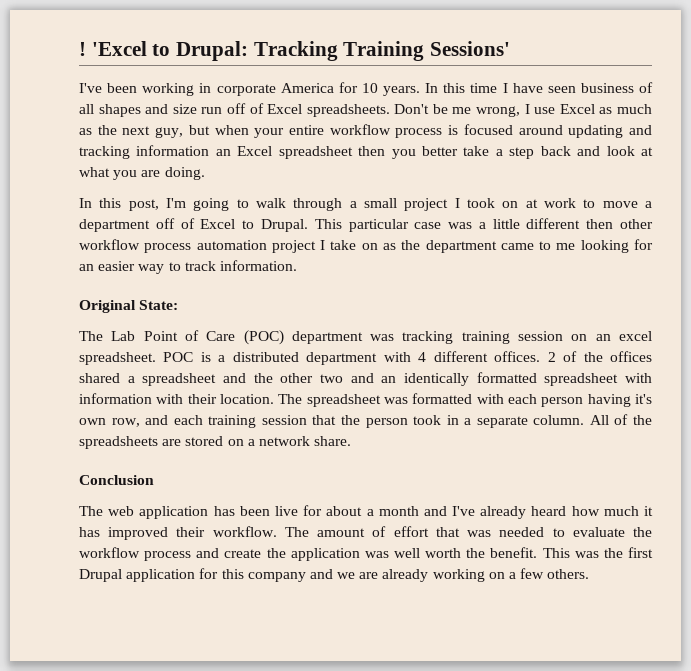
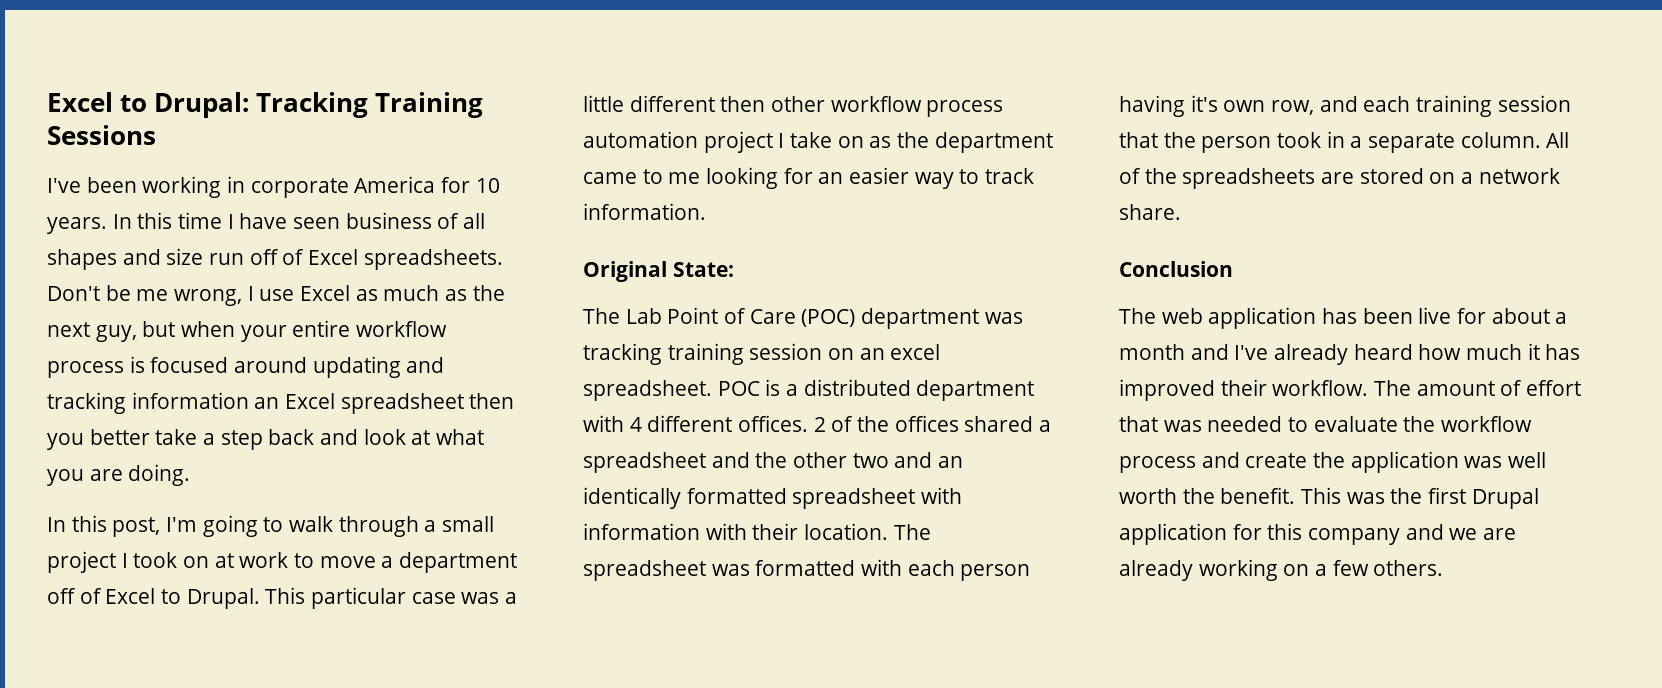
- ! 'Excel to Drupal: Tracking Training Sessions'
+ Excel to Drupal: Tracking Training Sessions

